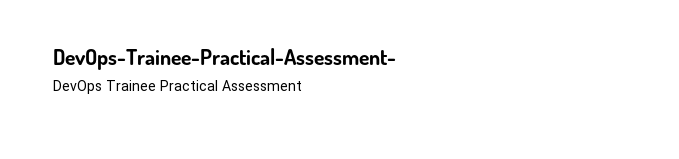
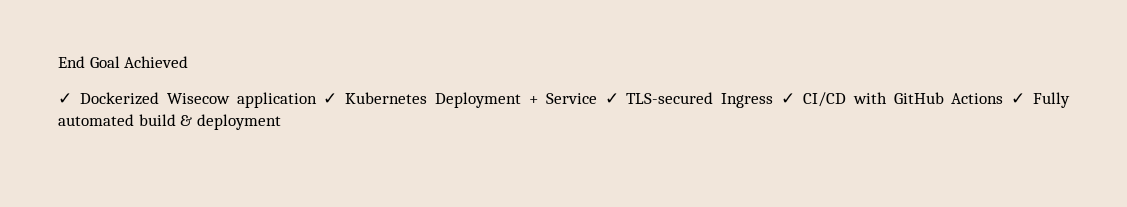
- DevOps-Trainee-Practical-Assessment-
- DevOps Trainee Practical Assessment
+ End Goal Achieved
+ ✓ Dockerized Wisecow application ✓ Kubernetes Deployment + Service ✓ TLS-secured Ingress ✓ CI/CD with GitHub Actions ✓ Fully automated build & deployment

